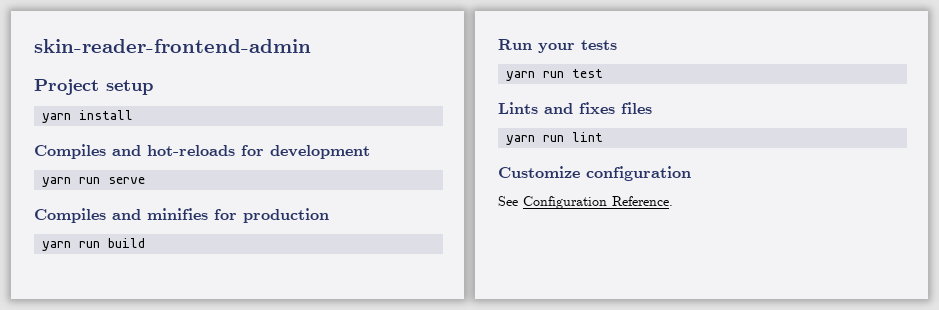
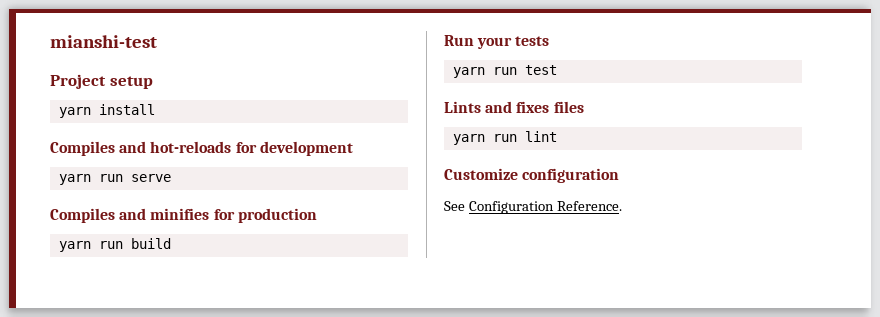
- skin-reader-frontend-admin
+ mianshi-test

